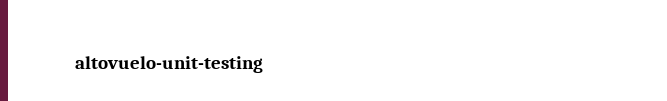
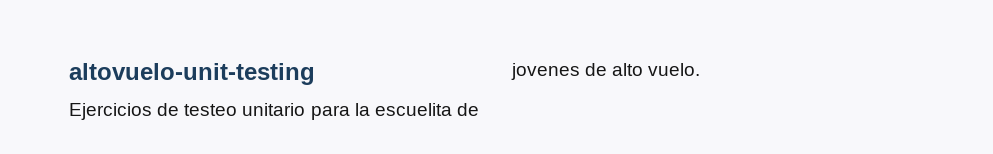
+ Ejercicios de testeo unitario para la escuelita de jovenes de alto vuelo.

